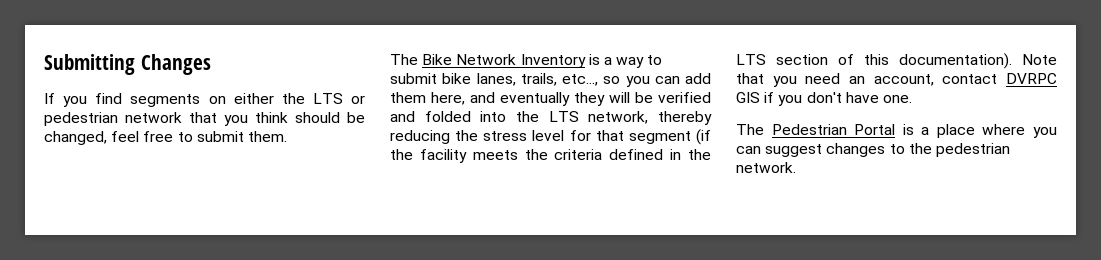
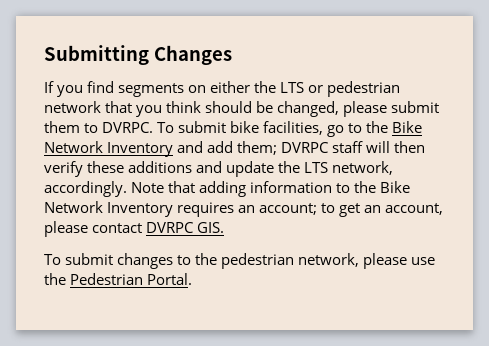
- If you find segments on either the LTS or pedestrian network that you think should be changed, feel free to submit them.
- The Bike Network Inventory is a way to submit bike lanes, trails, etc..., so you can add them here, and eventually they will be verified and folded into the LTS network, thereby reducing the stress level for that segment (if the facility meets the criteria defined in the LTS section of this documentation). Note that you need an account, contact DVRPC GIS if you don't have one.
- The Pedestrian Portal is a place where you can suggest changes to the pedestrian network.
+ If you find segments on either the LTS or pedestrian network that you think should be changed, please submit them to DVRPC. To submit bike facilities, go to the Bike Network Inventory and add them; DVRPC staff will then verify these additions and update the LTS network, accordingly. Note that adding information to the Bike Network Inventory requires an account; to get an account, please contact DVRPC GIS.
+ To submit changes to the pedestrian network, please use the Pedestrian Portal.

